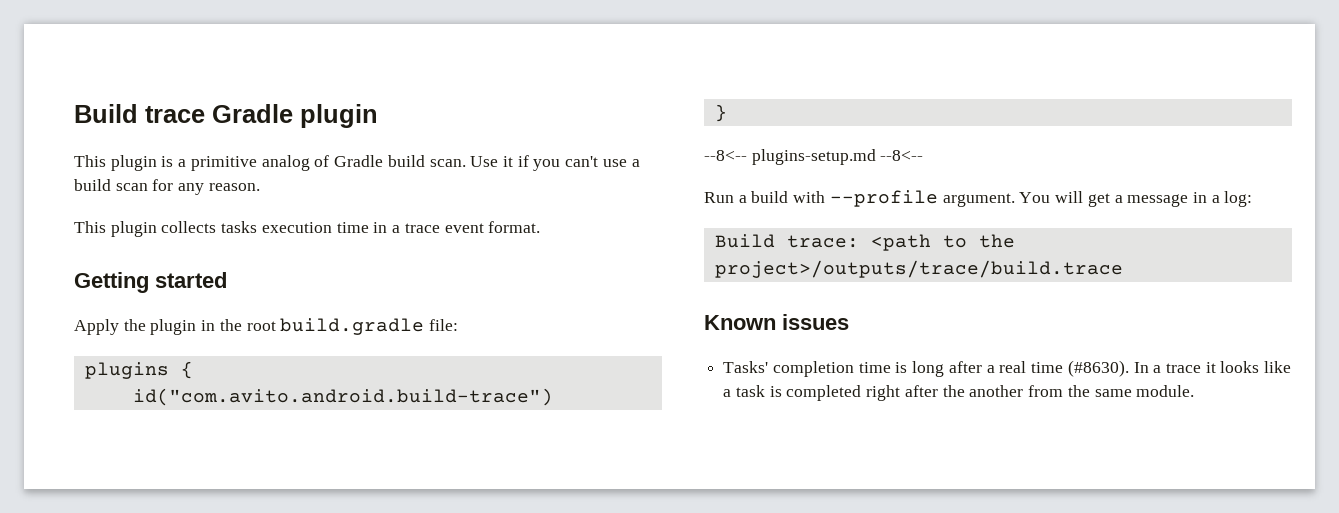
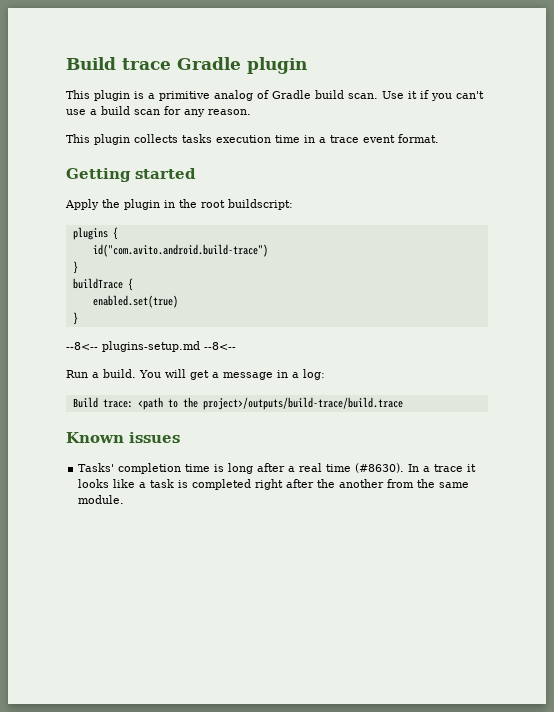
- Apply the plugin in the root build.gradle file:
+ Apply the plugin in the root buildscript:
+ buildTrace {
+ enabled.set(true)
+ }
- Run a build with --profile argument.
+ Run a build.
- Build trace: <path to the project>/outputs/trace/build.trace
+ Build trace: <path to the project>/outputs/build-trace/build.trace

